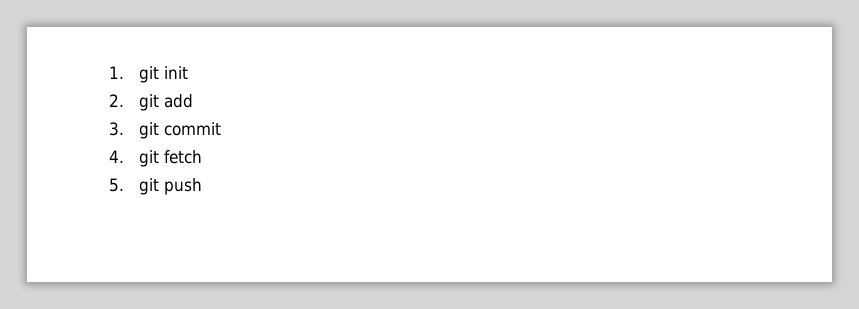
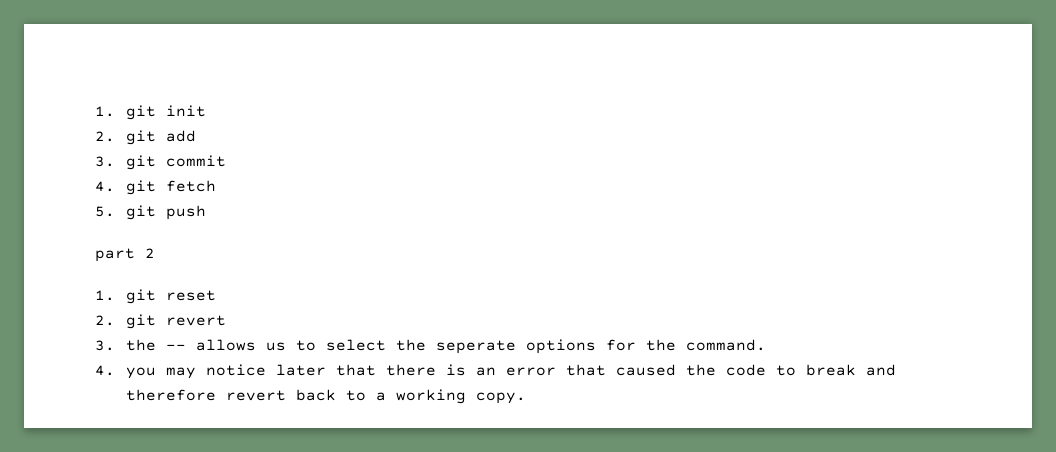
+ part 2
+ 1. git reset
+ 2. git revert
+ 3. the -- allows us to select the seperate options for the command.
+ 4. you may notice later that there is an error that caused the code to break and therefore revert back to a working copy.

